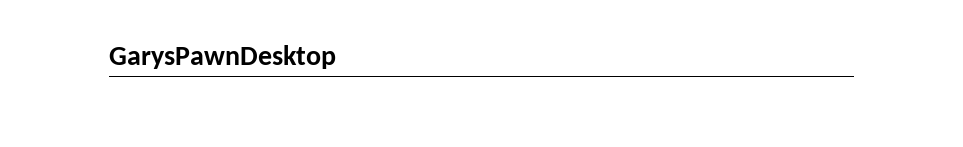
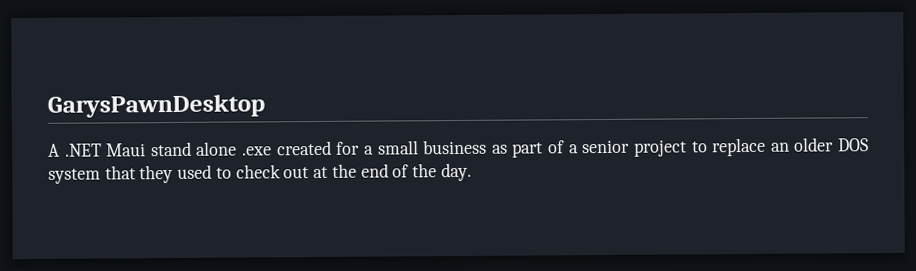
+ A .NET Maui stand alone .exe created for a small business as part of a senior project to replace an older DOS system that they used to check out at the end of the day.

